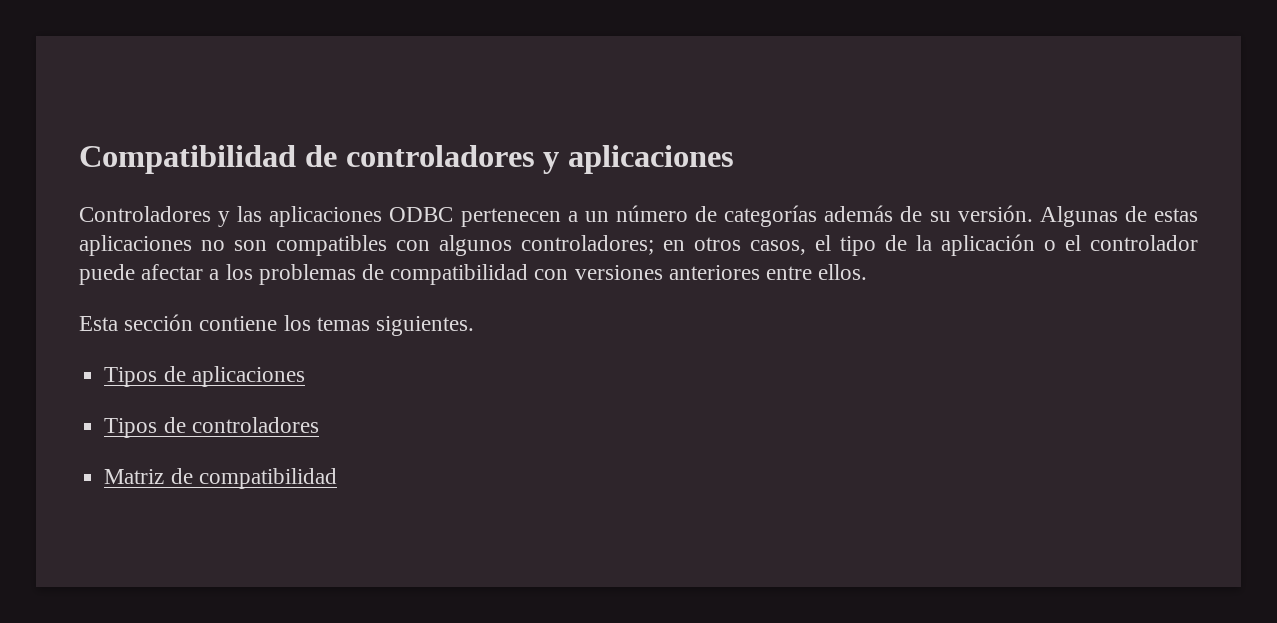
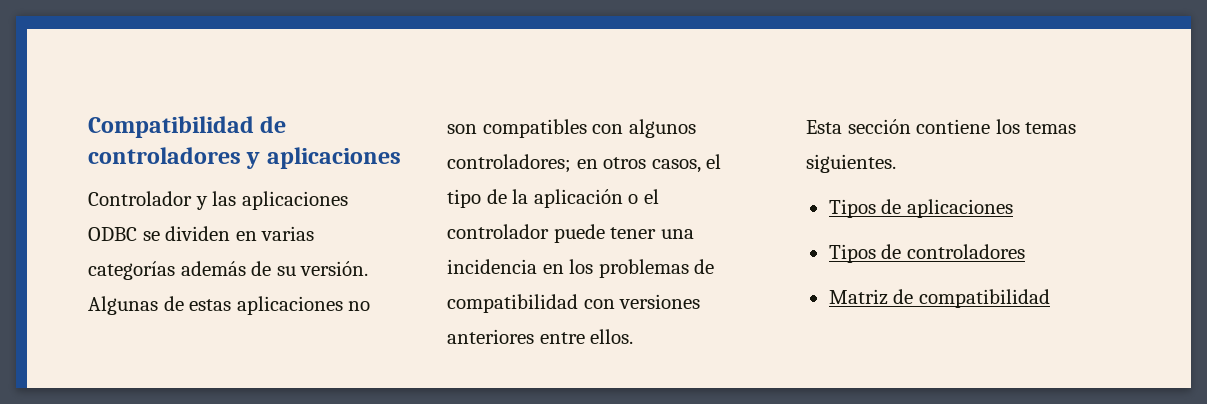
- Controladores y las aplicaciones ODBC pertenecen a un número de categorías además de su versión.
+ Controlador y las aplicaciones ODBC se dividen en varias categorías además de su versión.
- Algunas de estas aplicaciones no son compatibles con algunos controladores; en otros casos, el tipo de la aplicación o el controlador puede afectar a los problemas de compatibilidad con versiones anteriores entre ellos.
+ Algunas de estas aplicaciones no son compatibles con algunos controladores; en otros casos, el tipo de la aplicación o el controlador puede tener una incidencia en los problemas de compatibilidad con versiones anteriores entre ellos.

